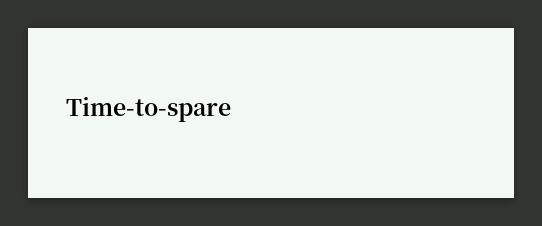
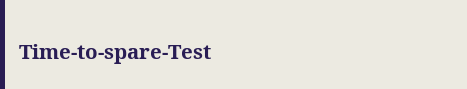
- Time-to-spare
+ Time-to-spare-Test

